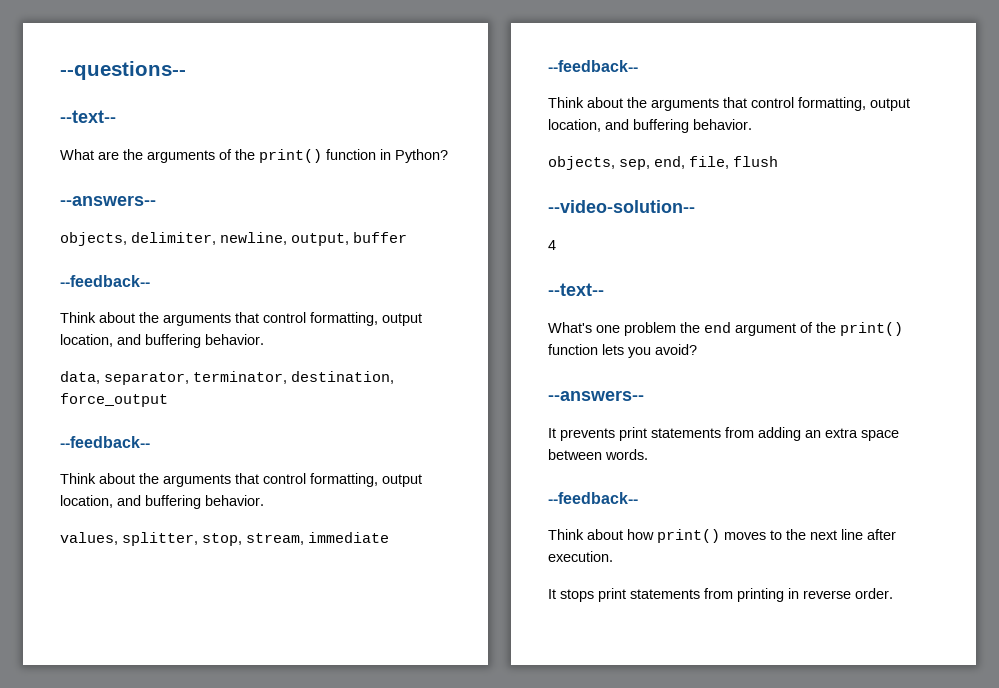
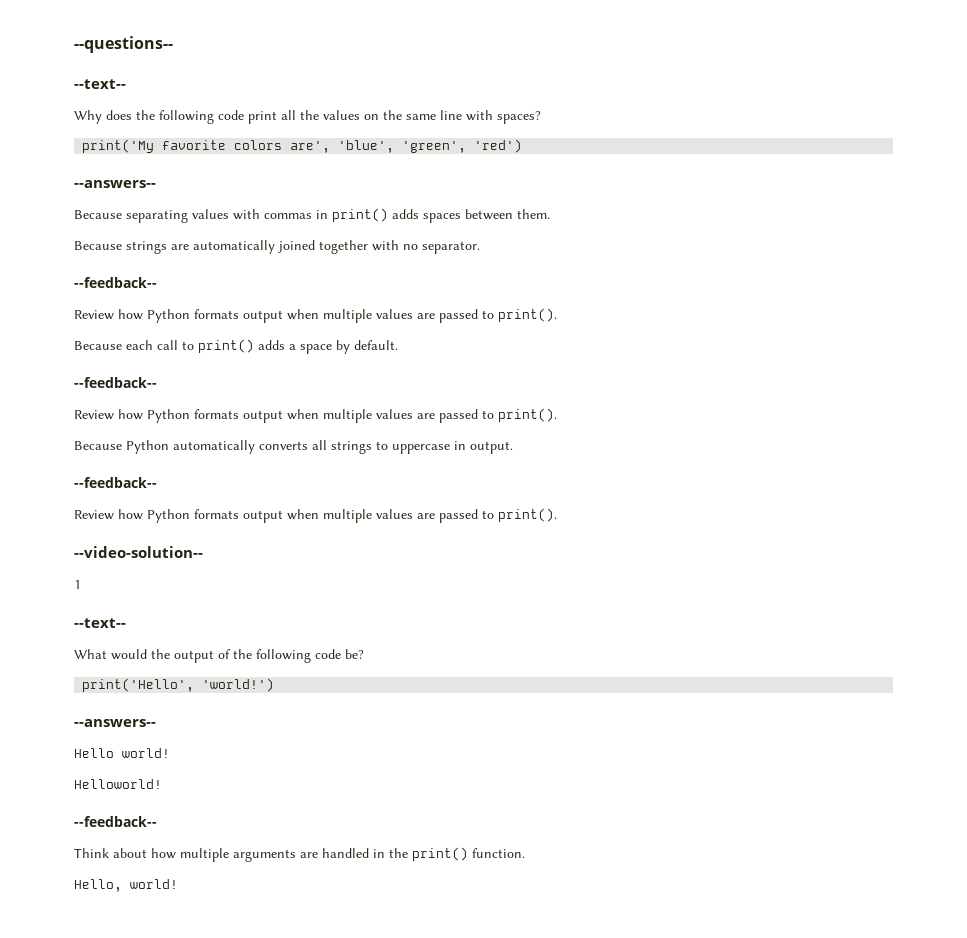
- What are the arguments of the print() function in Python?
+ Why does the following code print all the values on the same line with spaces?
+ print('My favorite colors are', 'blue', 'green', 'red')
  --answers--
- objects, delimiter, newline, output, buffer
+ Because separating values with commas in print() adds spaces between them.
+ Because strings are automatically joined together with no separator.
  --feedback--
- Think about the arguments that control formatting, output location, and buffering behavior.
- data, separator, terminator, destination, force_output
+ Review how Python formats output when multiple values are passed to print().
+ Because each call to print() adds a space by default.
  --feedback--
- Think about the arguments that control formatting, output location, and buffering behavior.
- values, splitter, stop, stream, immediate
+ Review how Python formats output when multiple values are passed to print().
+ Because Python automatically converts all strings to uppercase in output.
  --feedback--
- Think about the arguments that control formatting, output location, and buffering behavior.
- objects, sep, end, file, flush
+ Review how Python formats output when multiple values are passed to print().
- 4
+ 1
  --text--
- What's one problem the end argument of the print() function lets you avoid?
+ What would the output of the following code be?
+ print('Hello', 'world!')
  --answers--
- It prevents print statements from adding an extra space between words.
+ Hello world!
+ Helloworld!
  --feedback--
- Think about how print() moves to the next line after execution.
- It stops print statements from printing in reverse order.
+ Think about how multiple arguments are handled in the print() function.
+ Hello, world!

